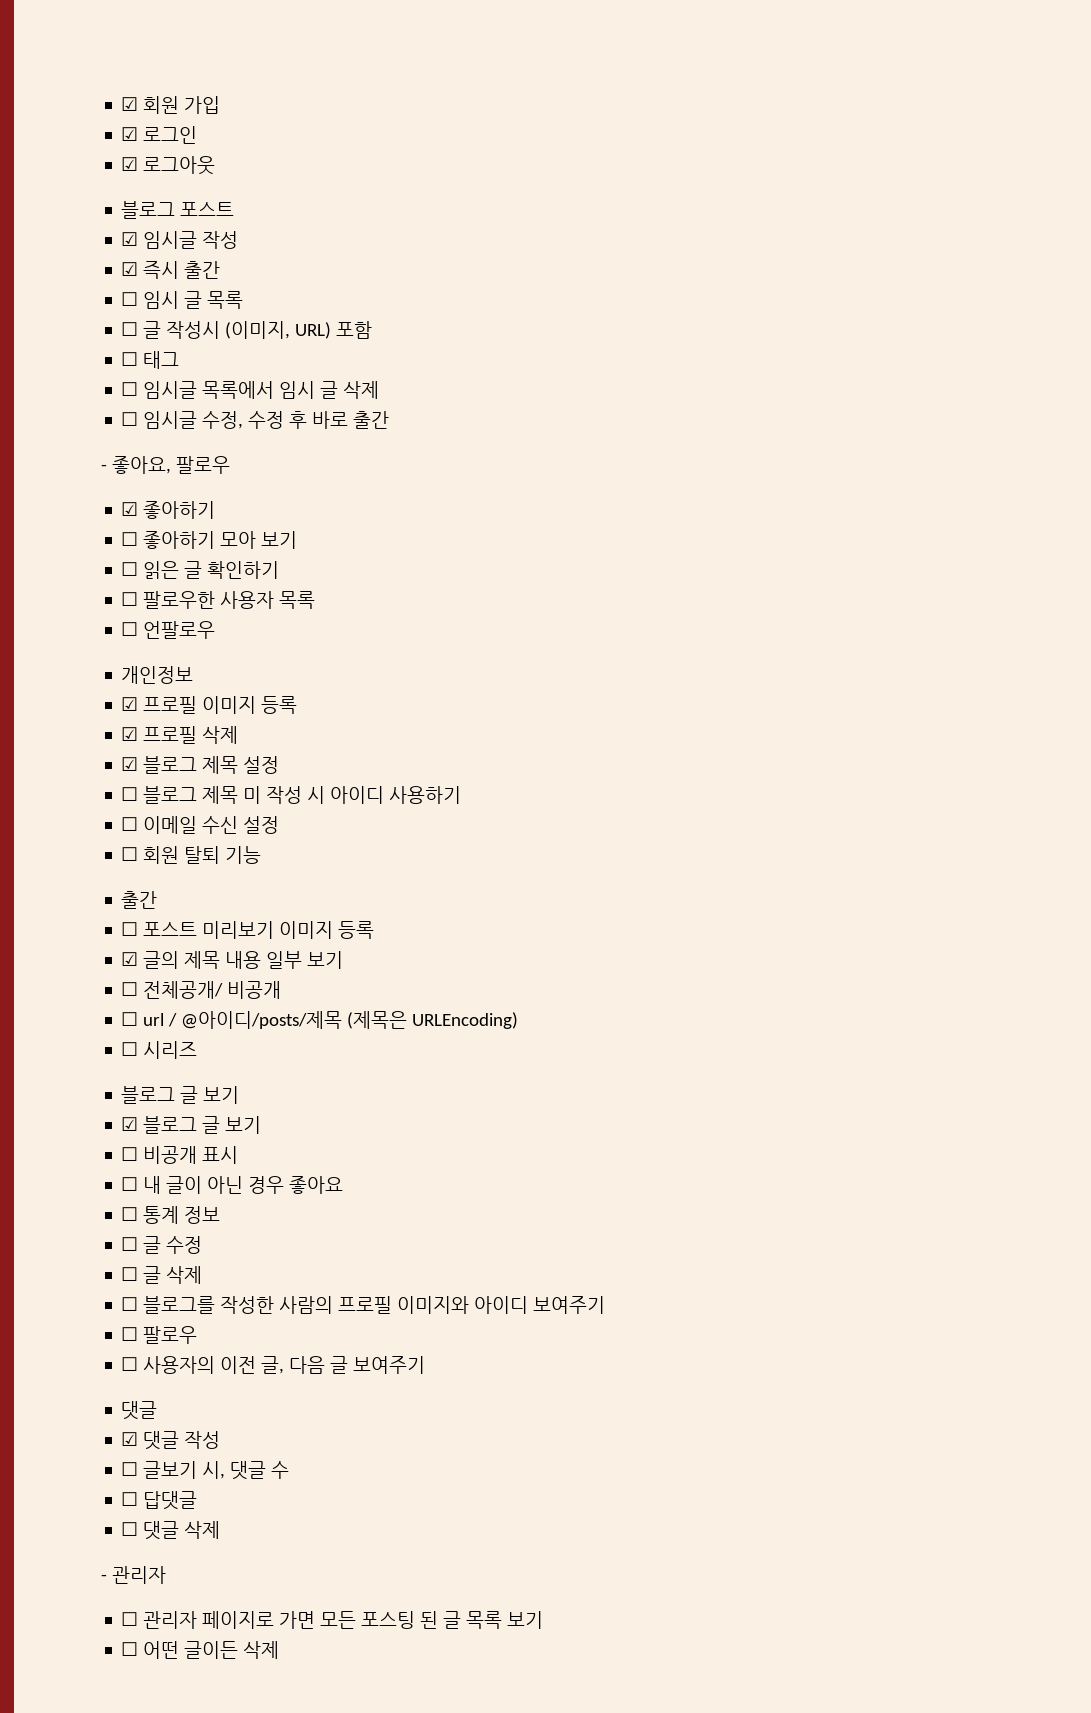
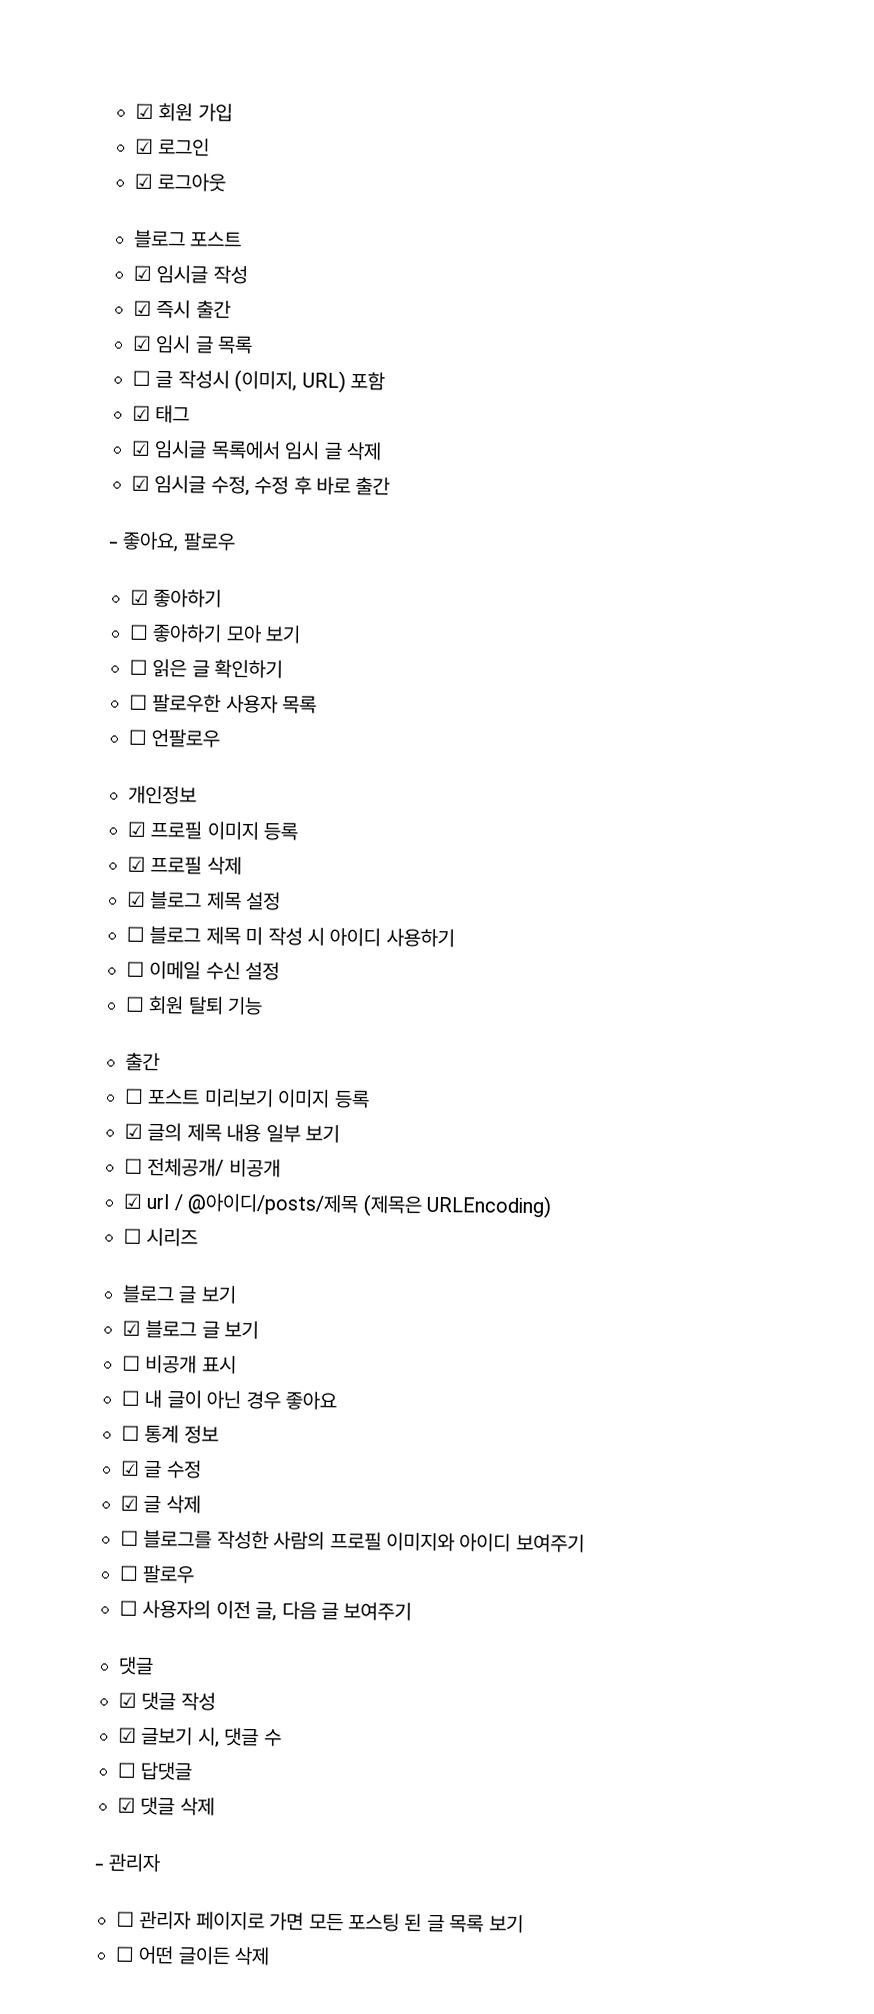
- ☐ 임시 글 목록
+ ☑ 임시 글 목록
- ☐ 태그
+ ☑ 태그
- ☐ 임시글 목록에서 임시 글 삭제
+ ☑ 임시글 목록에서 임시 글 삭제
- ☐ 임시글 수정, 수정 후 바로 출간
+ ☑ 임시글 수정, 수정 후 바로 출간
- ☐ url / @아이디/posts/제목 (제목은 URLEncoding)
+ ☑ url / @아이디/posts/제목 (제목은 URLEncoding)
- ☐ 글 수정
+ ☑ 글 수정
- ☐ 글 삭제
+ ☑ 글 삭제
- ☐ 글보기 시, 댓글 수
+ ☑ 글보기 시, 댓글 수
- ☐ 댓글 삭제
+ ☑ 댓글 삭제

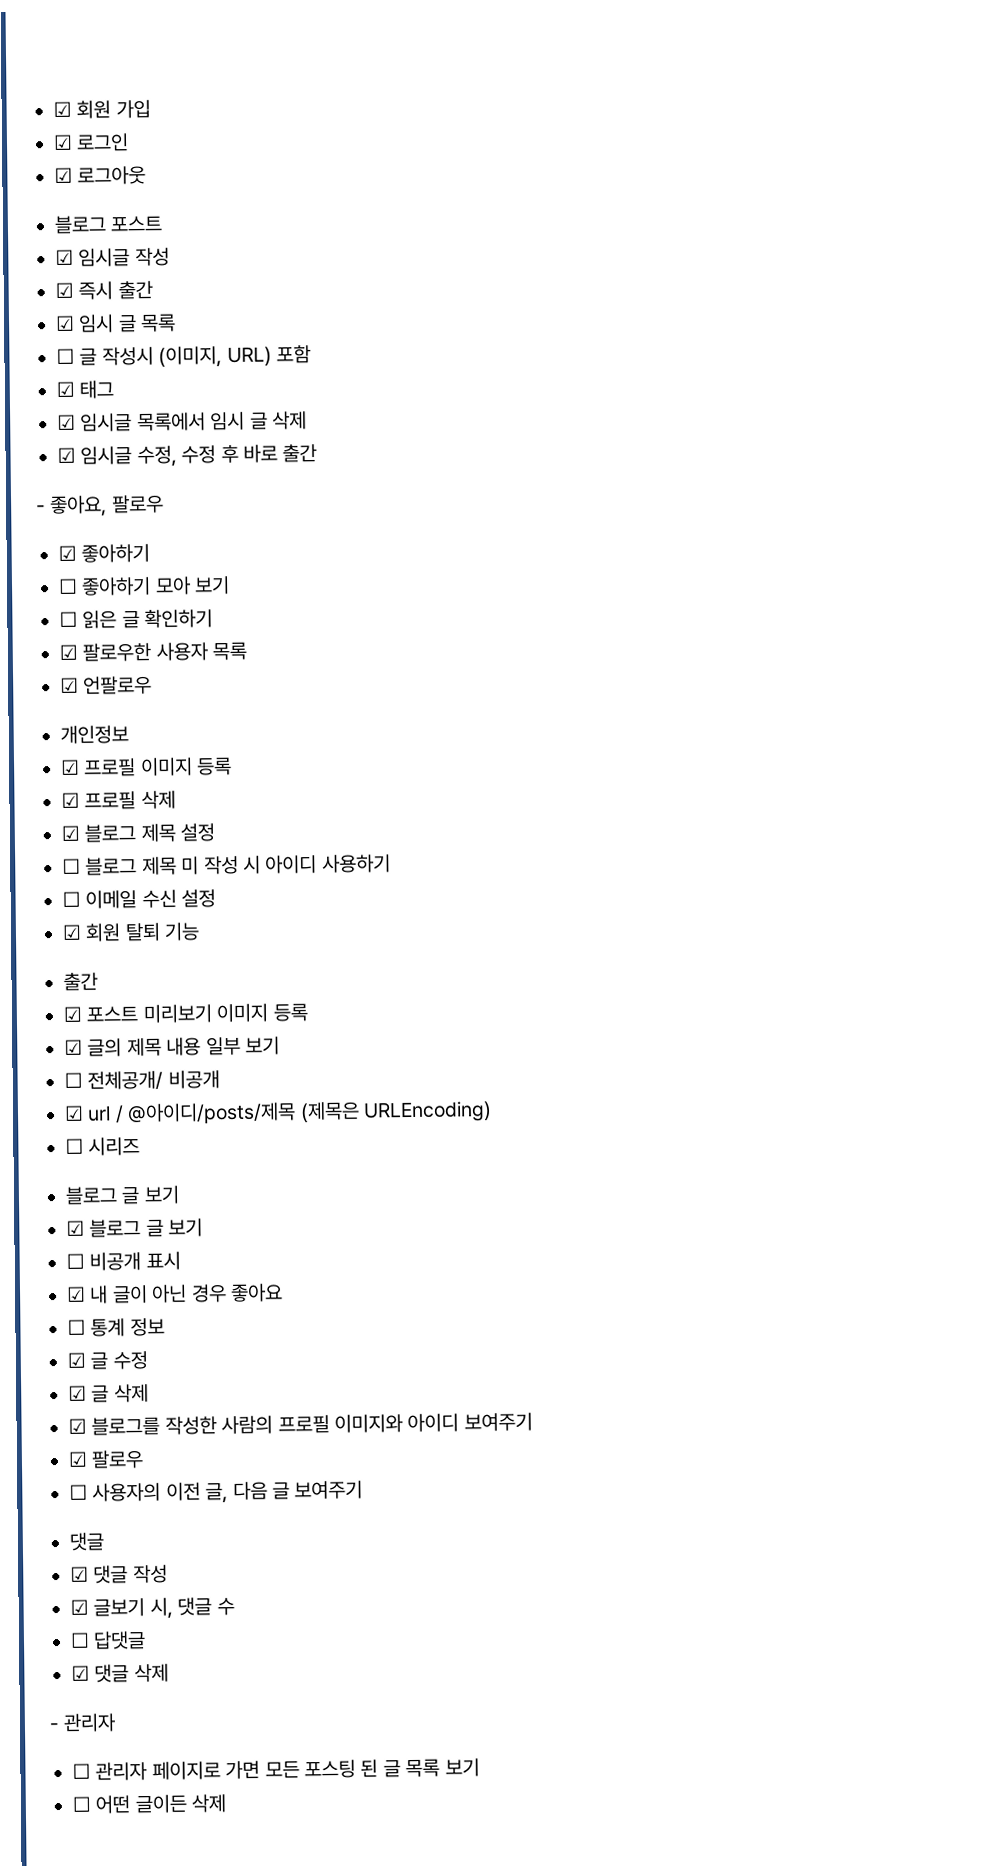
- ☐ 팔로우한 사용자 목록
+ ☑ 팔로우한 사용자 목록
- ☐ 언팔로우
+ ☑ 언팔로우
- ☐ 회원 탈퇴 기능
+ ☑ 회원 탈퇴 기능
- ☐ 포스트 미리보기 이미지 등록
+ ☑ 포스트 미리보기 이미지 등록
- ☐ 내 글이 아닌 경우 좋아요
+ ☑ 내 글이 아닌 경우 좋아요
- ☐ 블로그를 작성한 사람의 프로필 이미지와 아이디 보여주기
+ ☑ 블로그를 작성한 사람의 프로필 이미지와 아이디 보여주기
- ☐ 팔로우
+ ☑ 팔로우

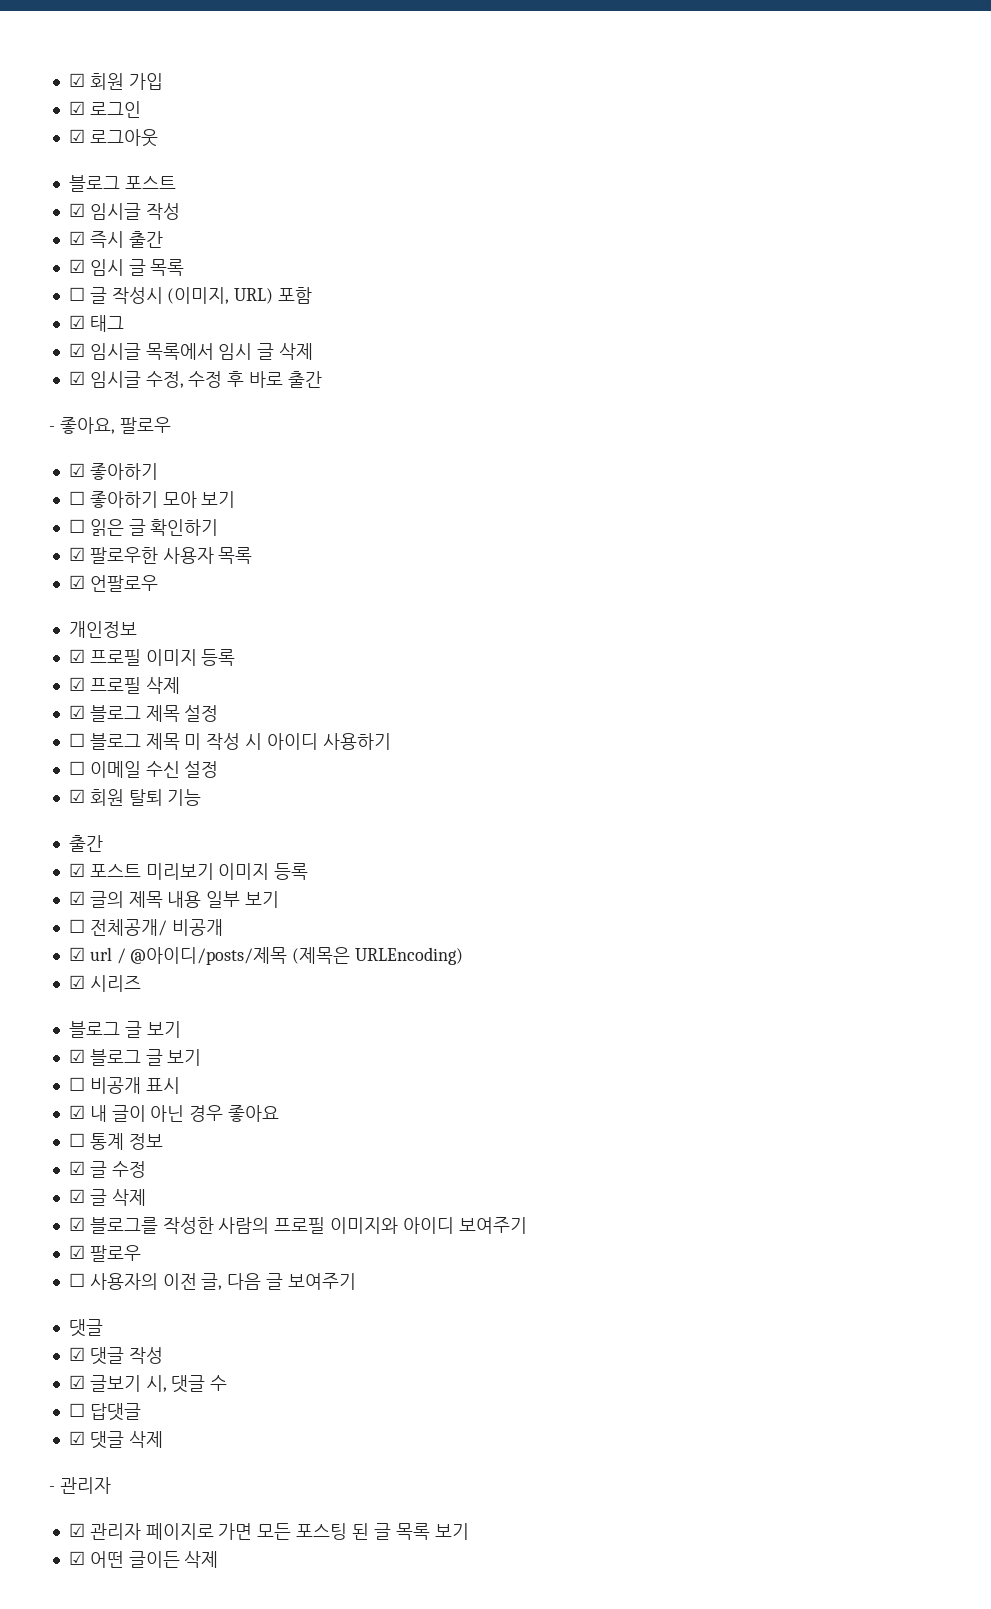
- ☐ 시리즈
+ ☑ 시리즈
- ☐ 관리자 페이지로 가면 모든 포스팅 된 글 목록 보기
+ ☑ 관리자 페이지로 가면 모든 포스팅 된 글 목록 보기
- ☐ 어떤 글이든 삭제
+ ☑ 어떤 글이든 삭제

